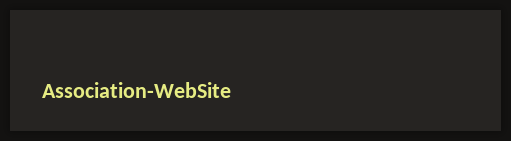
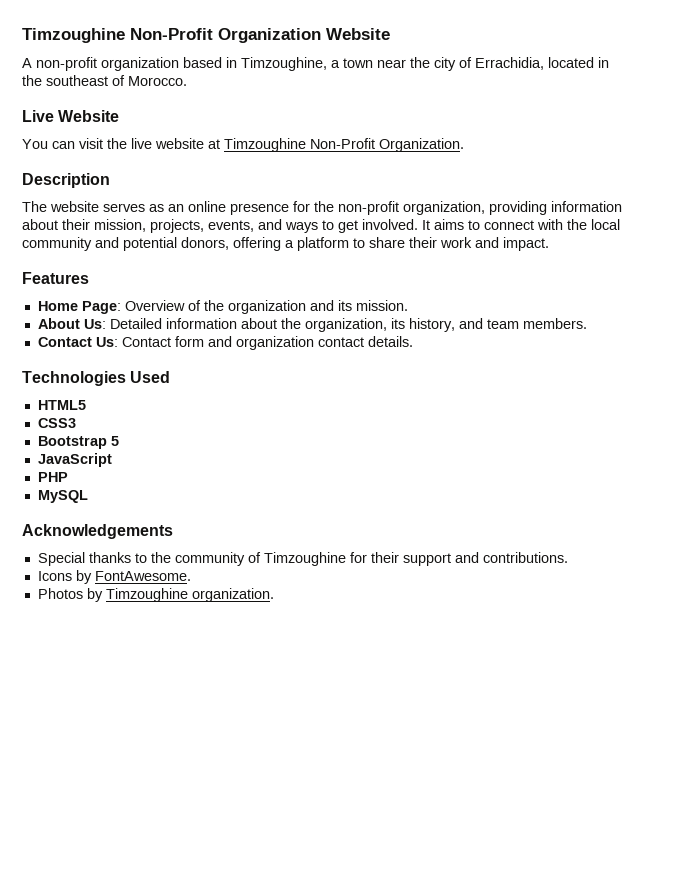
- Association-WebSite
+ Timzoughine Non-Profit Organization Website
+ A non-profit organization based in Timzoughine, a town near the city of Errachidia, located in the southeast of Morocco.
+ Live Website
+ You can visit the live website at Timzoughine Non-Profit Organization.
+ Description
+ The website serves as an online presence for the non-profit organization, providing information about their mission, projects, events, and ways to get involved. It aims to connect with the local community and potential donors, offering a platform to share their work and impact.
+ Features
+ Home Page: Overview of the organization and its mission.
+ About Us: Detailed information about the organization, its history, and team members.
+ Contact Us: Contact form and organization contact details.
+ Technologies Used
+ HTML5
+ CSS3
+ Bootstrap 5
+ JavaScript
+ PHP
+ MySQL
+ Acknowledgements
+ Special thanks to the community of Timzoughine for their support and contributions.
+ Icons by FontAwesome.
+ Photos by Timzoughine organization.

